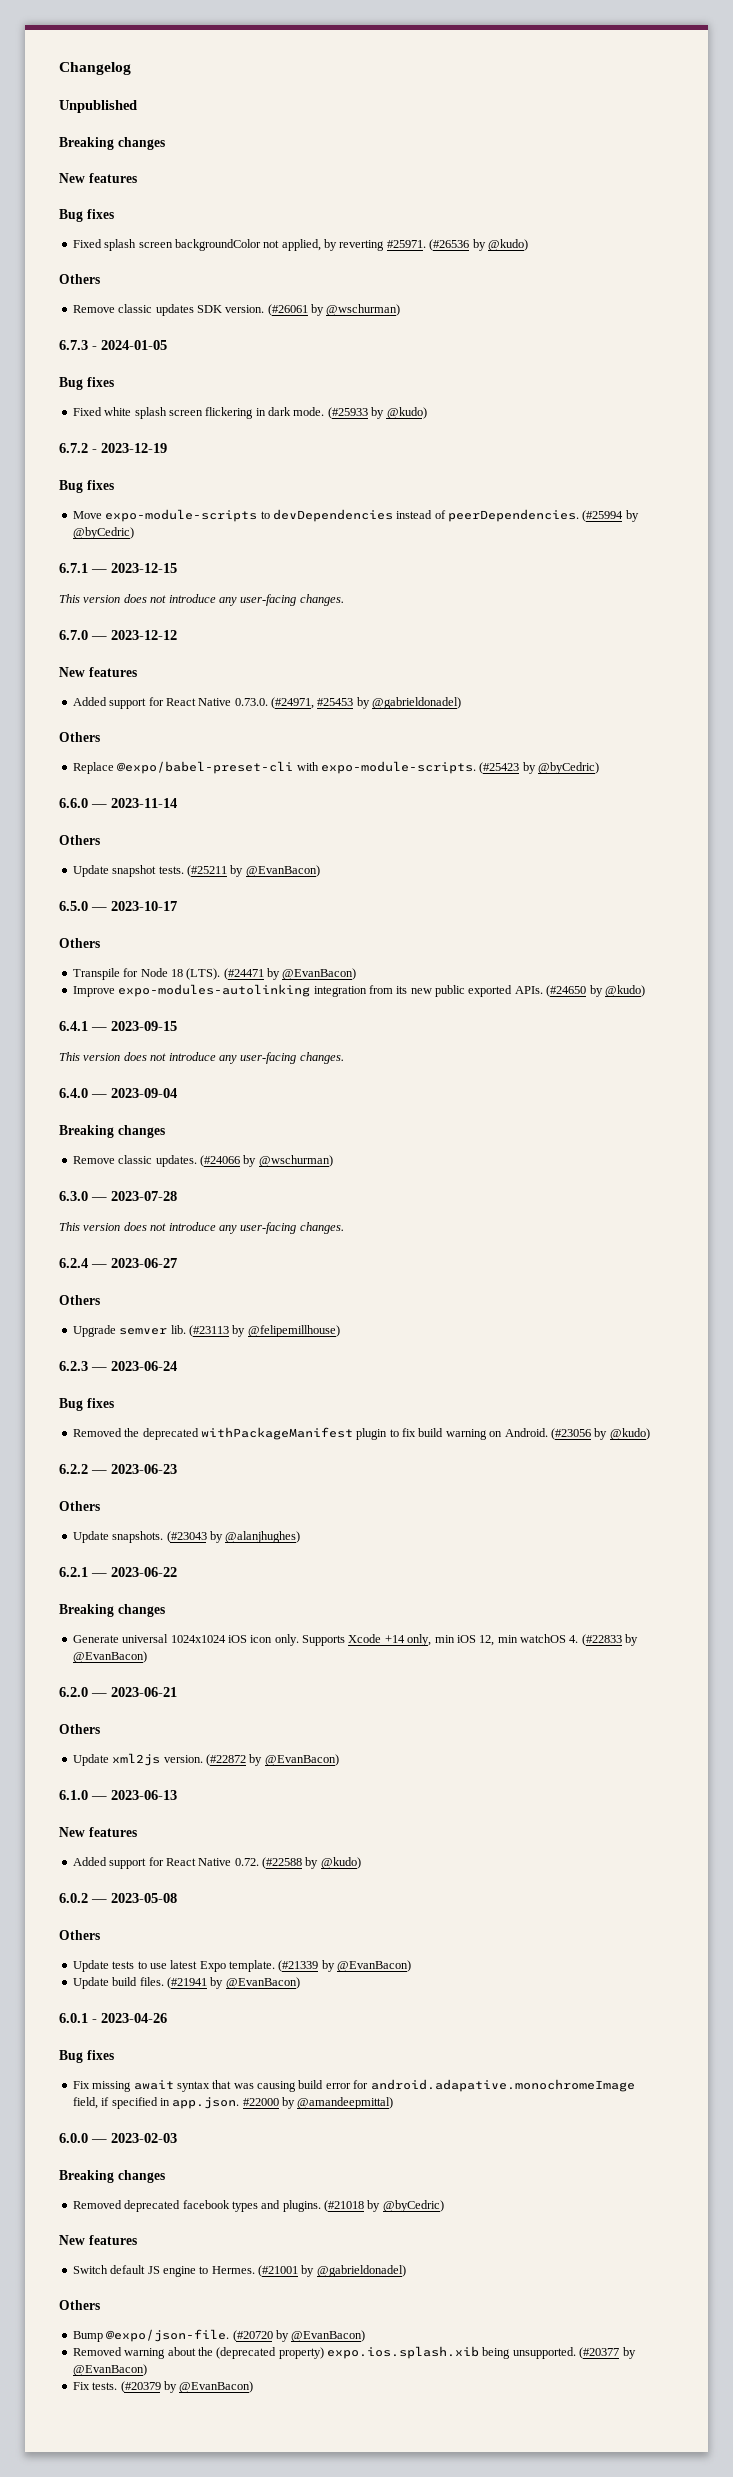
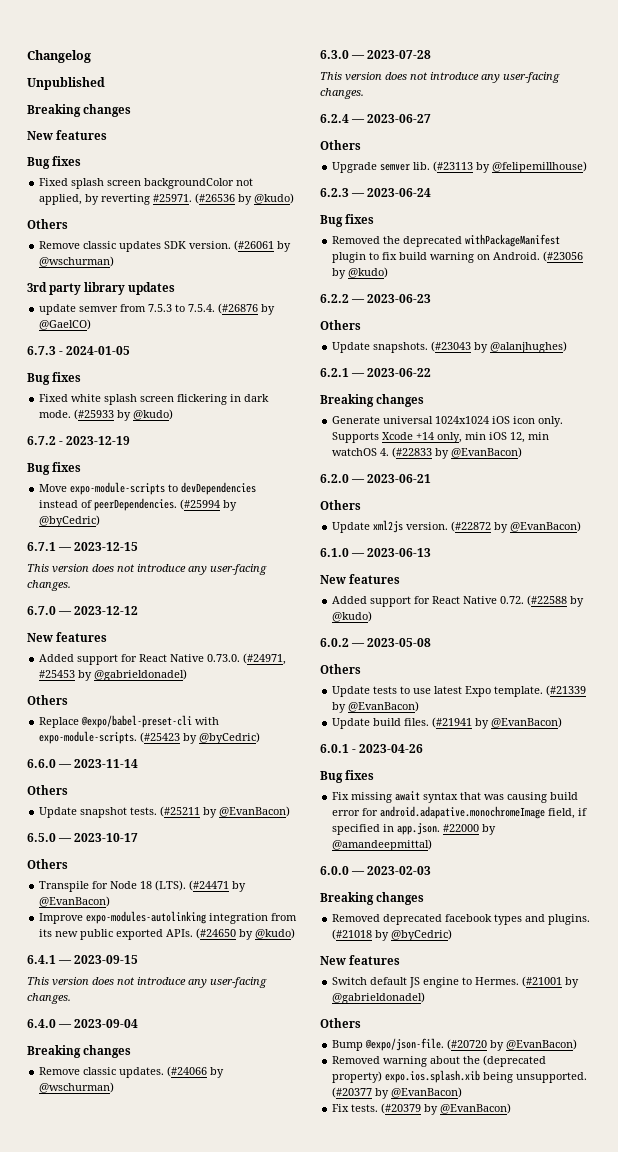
+ 3rd party library updates
+ update semver from 7.5.3 to 7.5.4. (#26876 by @GaelCO)

